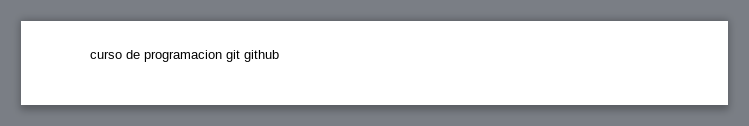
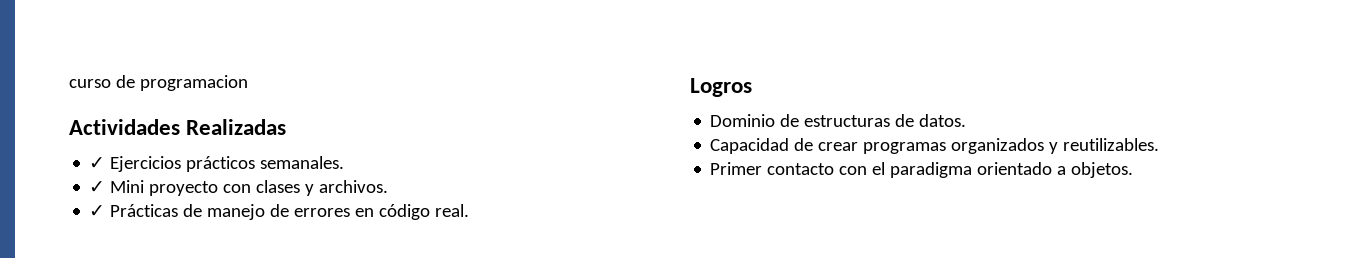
- curso de programacion git github
+ curso de programacion
+ Actividades Realizadas
+ ✓ Ejercicios prácticos semanales.
+ ✓ Mini proyecto con clases y archivos.
+ ✓ Prácticas de manejo de errores en código real.
+ Logros
+ Dominio de estructuras de datos.
+ Capacidad de crear programas organizados y reutilizables.
+ Primer contacto con el paradigma orientado a objetos.

